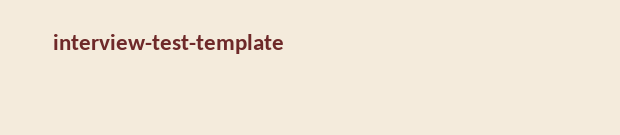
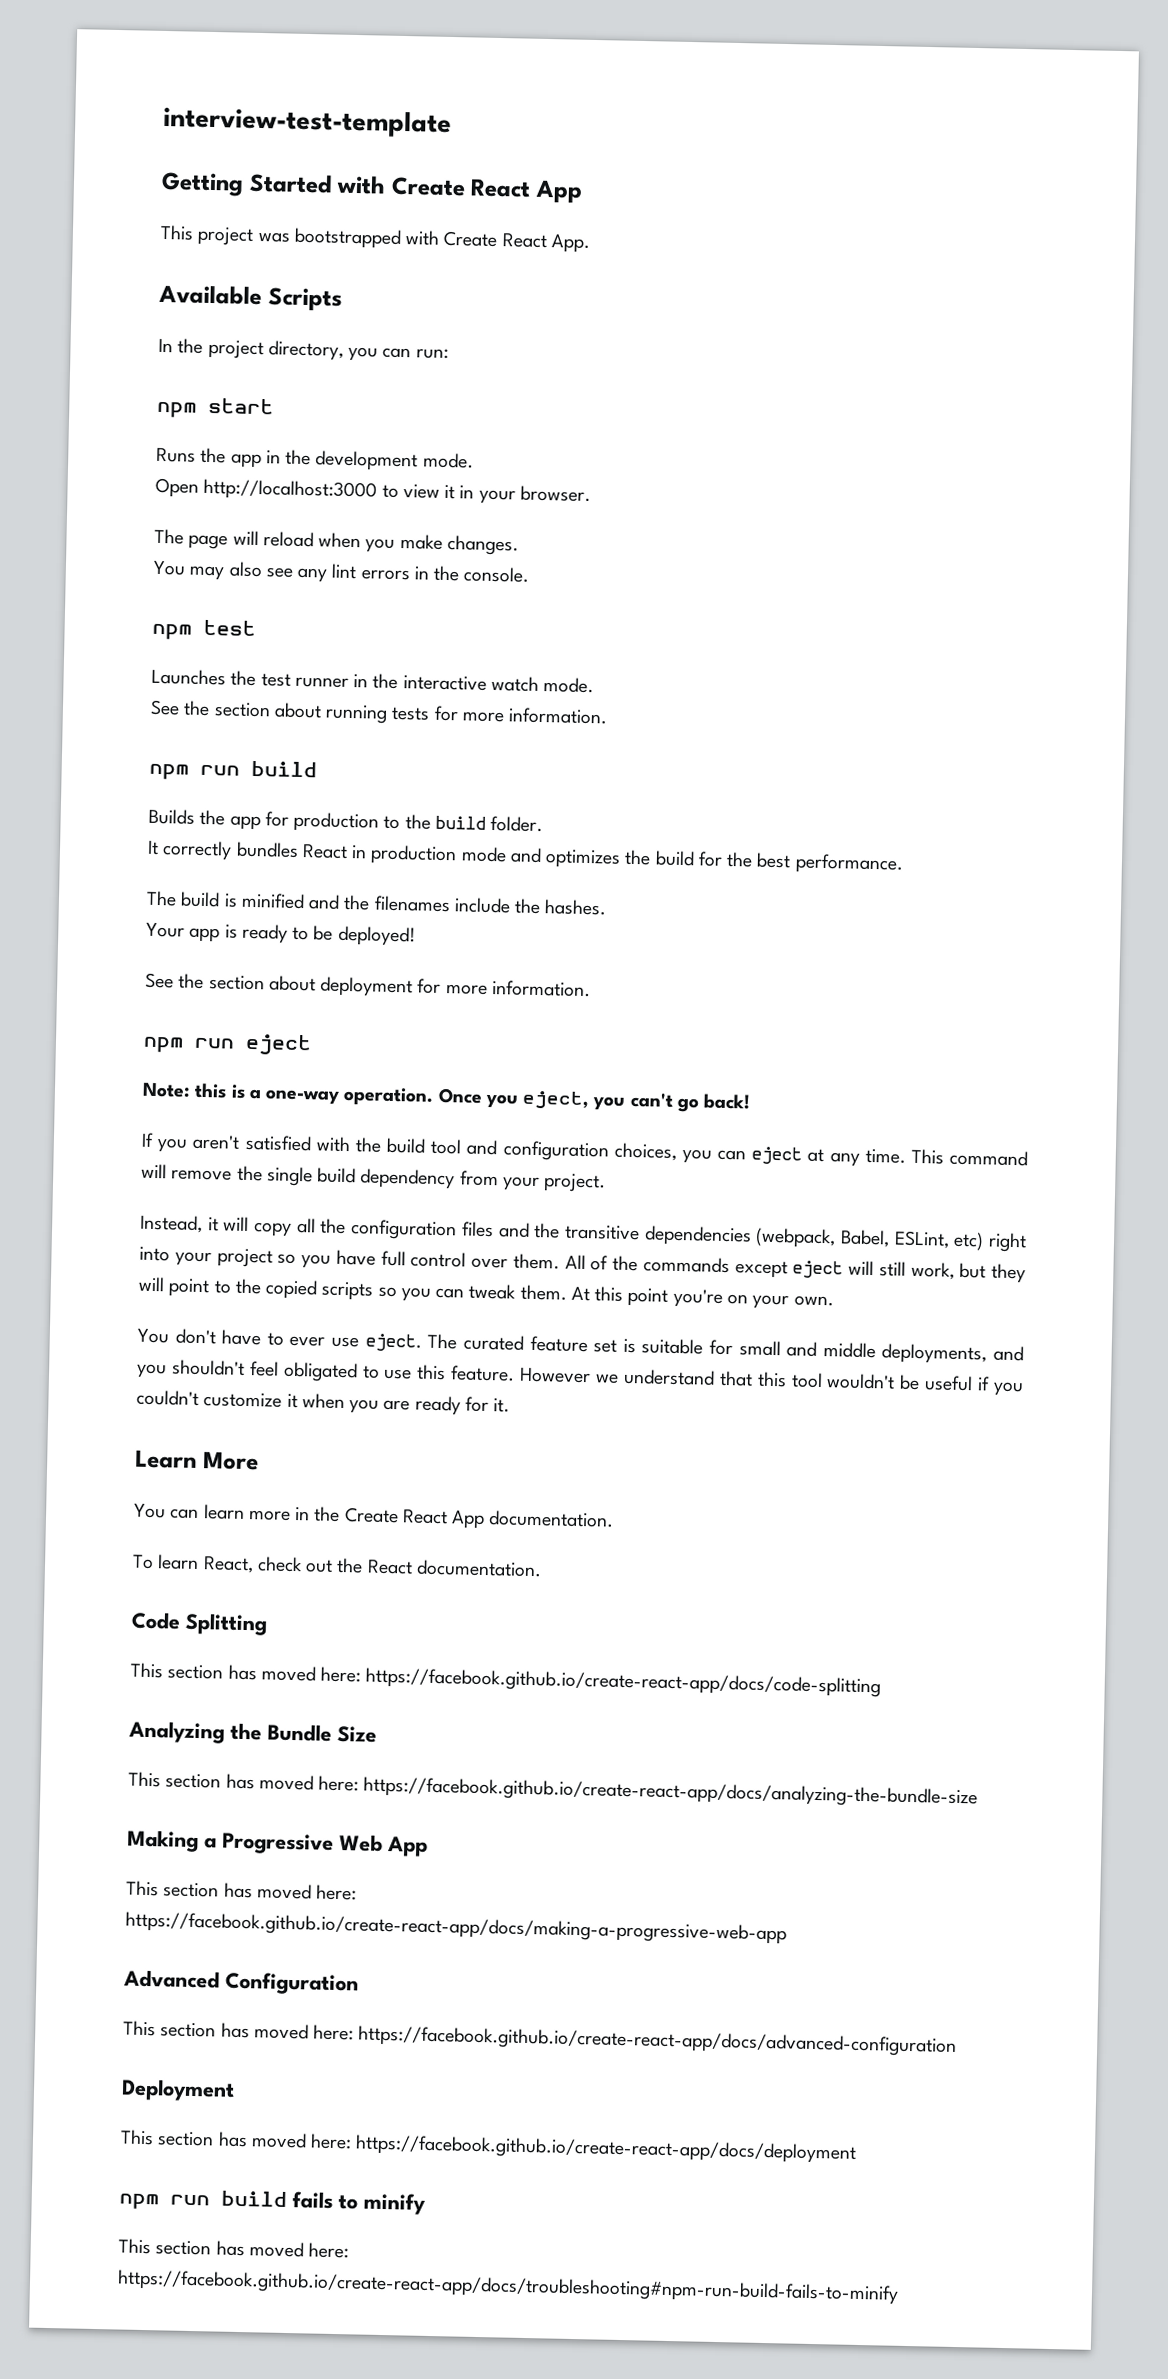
+ Getting Started with Create React App
+ This project was bootstrapped with Create React App.
+ Available Scripts
+ In the project directory, you can run:
+ npm start
+ Runs the app in the development mode.
+ Open http://localhost:3000 to view it in your browser.
+ The page will reload when you make changes.
+ You may also see any lint errors in the console.
+ npm test
+ Launches the test runner in the interactive watch mode.
+ See the section about running tests for more information.
+ npm run build
+ Builds the app for production to the build folder.
+ It correctly bundles React in production mode and optimizes the build for the best performance.
+ The build is minified and the filenames include the hashes.
+ Your app is ready to be deployed!
+ See the section about deployment for more information.
+ npm run eject
+ Note: this is a one-way operation. Once you eject, you can't go back!
+ If you aren't satisfied with the build tool and configuration choices, you can eject at any time. This command will remove the single build dependency from your project.
+ Instead, it will copy all the configuration files and the transitive dependencies (webpack, Babel, ESLint, etc) right into your project so you have full control over them. All of the commands except eject will still work, but they will point to the copied scripts so you can tweak them. At this point you're on your own.
+ You don't have to ever use eject. The curated feature set is suitable for small and middle deployments, and you shouldn't feel obligated to use this feature. However we understand that this tool wouldn't be useful if you couldn't customize it when you are ready for it.
+ Learn More
+ You can learn more in the Create React App documentation.
+ To learn React, check out the React documentation.
+ Code Splitting
+ This section has moved here: https://facebook.github.io/create-react-app/docs/code-splitting
+ Analyzing the Bundle Size
+ This section has moved here: https://facebook.github.io/create-react-app/docs/analyzing-the-bundle-size
+ Making a Progressive Web App
+ This section has moved here: https://facebook.github.io/create-react-app/docs/making-a-progressive-web-app
+ Advanced Configuration
+ This section has moved here: https://facebook.github.io/create-react-app/docs/advanced-configuration
+ Deployment
+ This section has moved here: https://facebook.github.io/create-react-app/docs/deployment
+ npm run build fails to minify
+ This section has moved here: https://facebook.github.io/create-react-app/docs/troubleshooting#npm-run-build-fails-to-minify

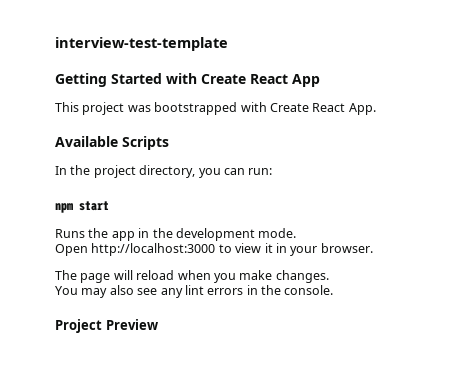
- npm test
- Launches the test runner in the interactive watch mode.
- See the section about running tests for more information.
- npm run build
- Builds the app for production to the build folder.
- It correctly bundles React in production mode and optimizes the build for the best performance.
- The build is minified and the filenames include the hashes.
- Your app is ready to be deployed!
- See the section about deployment for more information.
- npm run eject
- Note: this is a one-way operation. Once you eject, you can't go back!
- If you aren't satisfied with the build tool and configuration choices, you can eject at any time. This command will remove the single build dependency from your project.
- Instead, it will copy all the configuration files and the transitive dependencies (webpack, Babel, ESLint, etc) right into your project so you have full control over them. All of the commands except eject will still work, but they will point to the copied scripts so you can tweak them. At this point you're on your own.
- You don't have to ever use eject. The curated feature set is suitable for small and middle deployments, and you shouldn't feel obligated to use this feature. However we understand that this tool wouldn't be useful if you couldn't customize it when you are ready for it.
- Learn More
- You can learn more in the Create React App documentation.
- To learn React, check out the React documentation.
- Code Splitting
- This section has moved here: https://facebook.github.io/create-react-app/docs/code-splitting
- Analyzing the Bundle Size
- This section has moved here: https://facebook.github.io/create-react-app/docs/analyzing-the-bundle-size
- Making a Progressive Web App
- This section has moved here: https://facebook.github.io/create-react-app/docs/making-a-progressive-web-app
- Advanced Configuration
- This section has moved here: https://facebook.github.io/create-react-app/docs/advanced-configuration
- Deployment
- This section has moved here: https://facebook.github.io/create-react-app/docs/deployment
- npm run build fails to minify
- This section has moved here: https://facebook.github.io/create-react-app/docs/troubleshooting#npm-run-build-fails-to-minify
+ Project Preview

